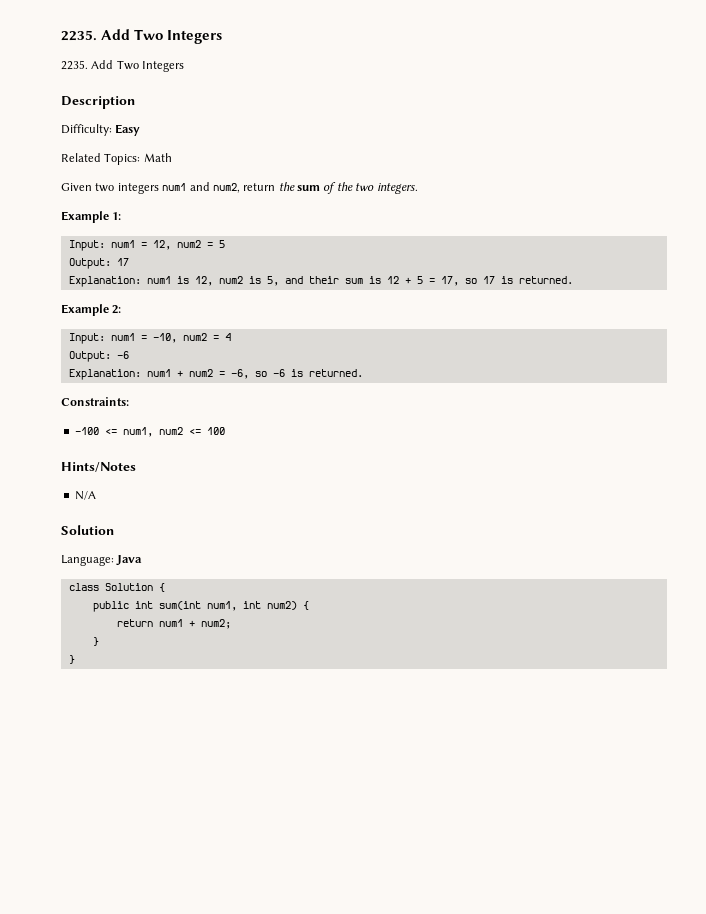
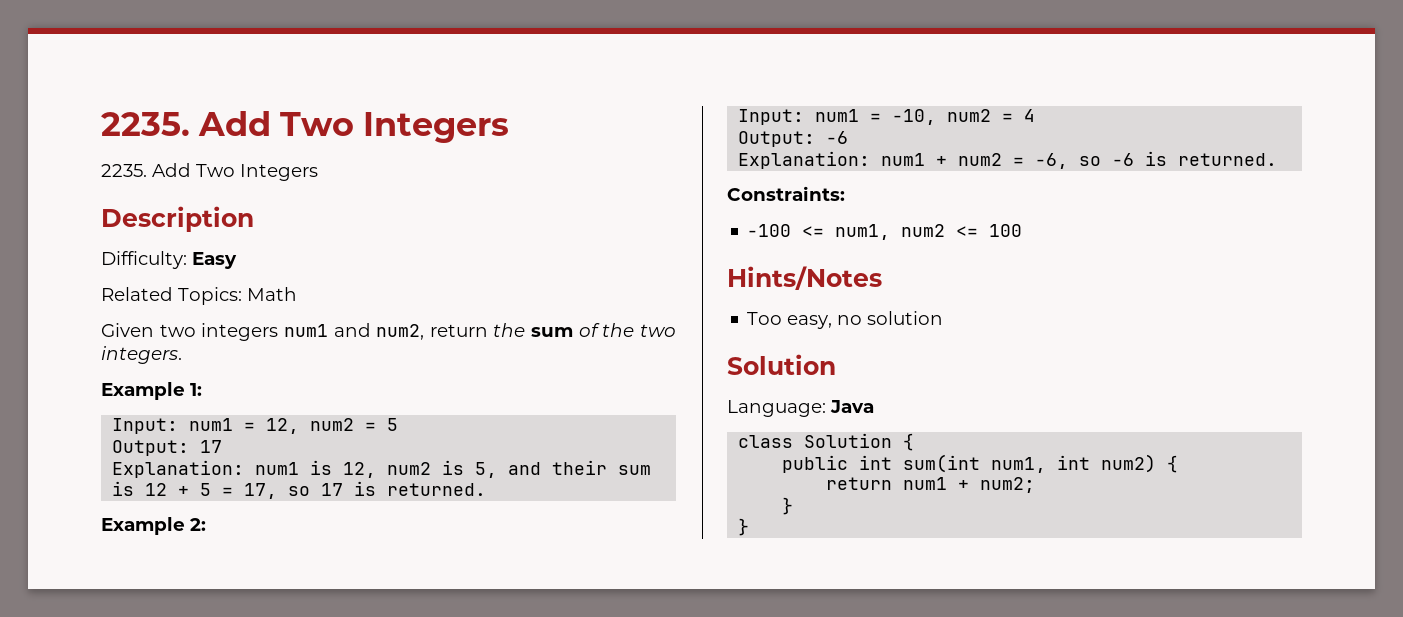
- N/A
+ Too easy, no solution

